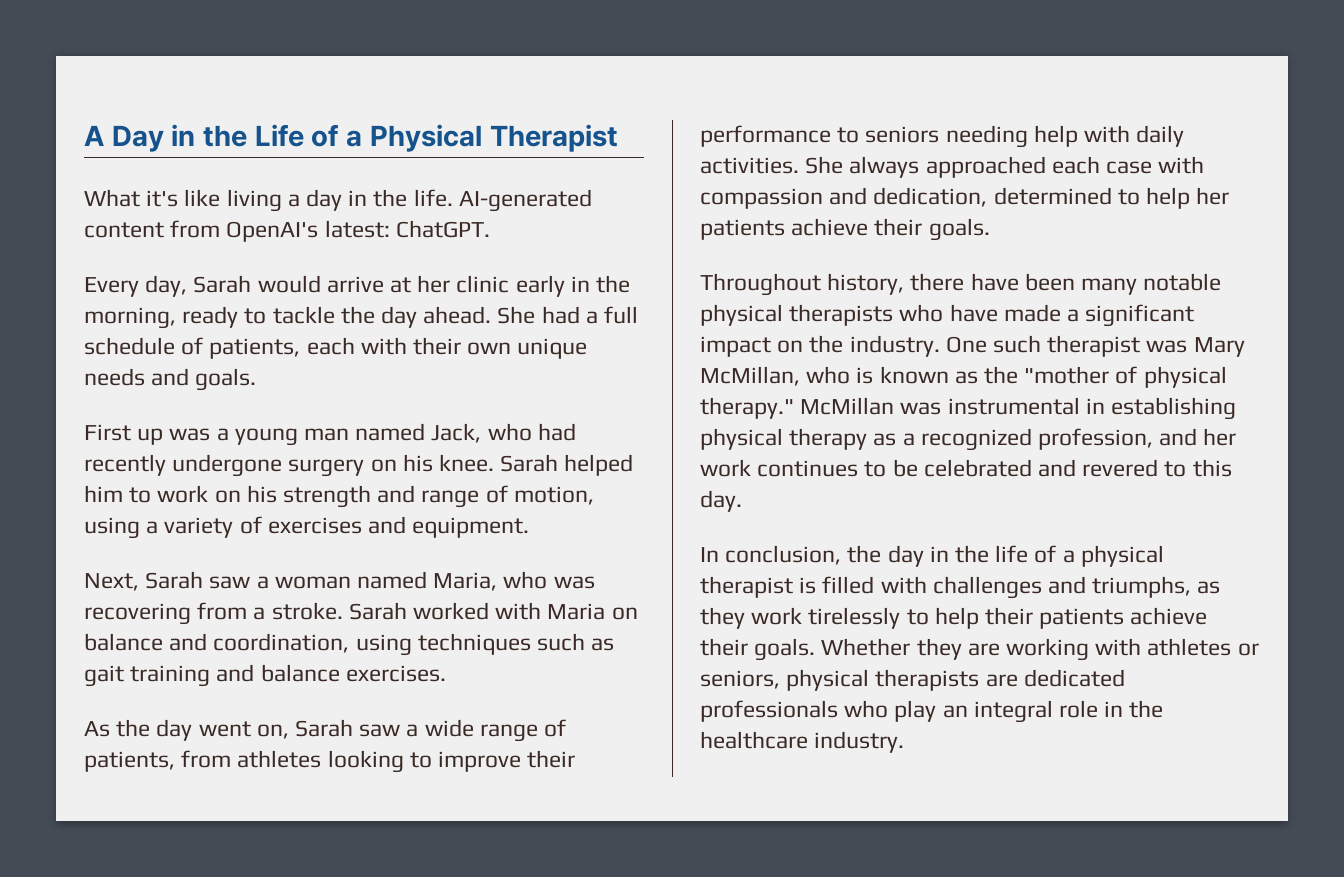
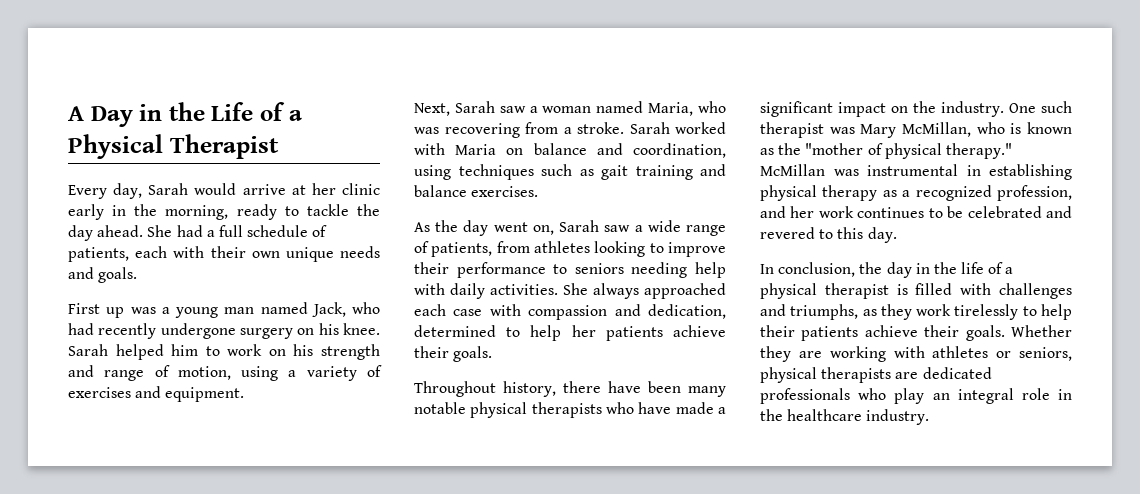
- What it's like living a day in the life. AI-generated content from OpenAI's latest: ChatGPT.

